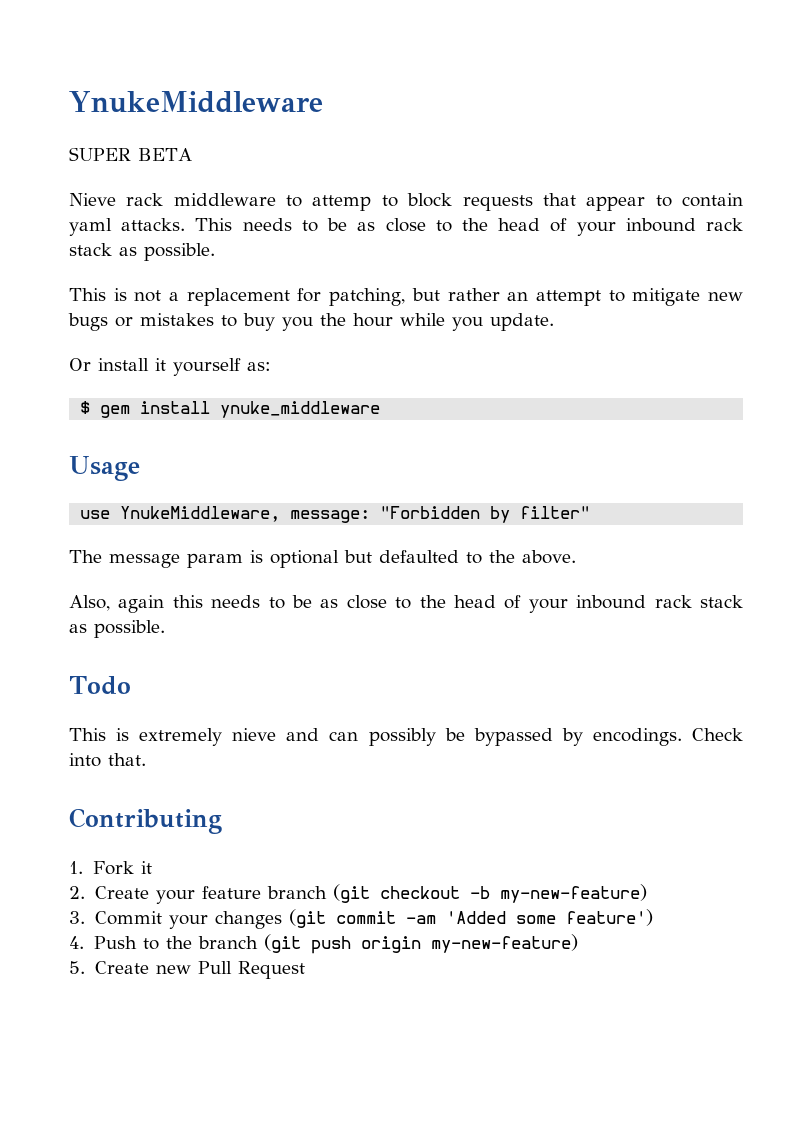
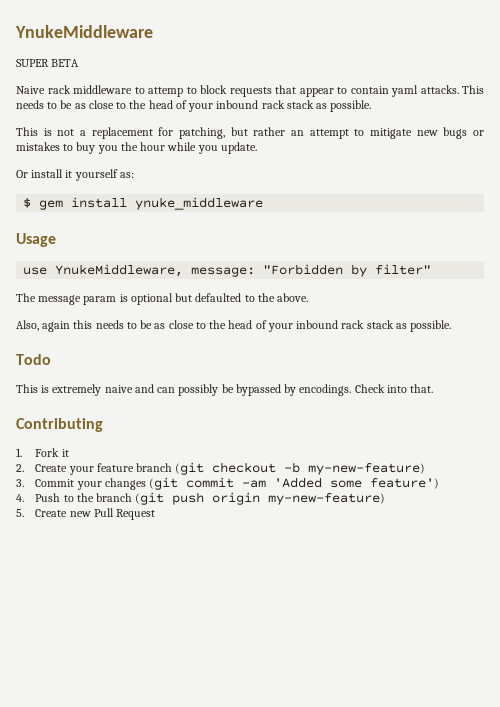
- Nieve rack middleware to attemp to block requests that appear to contain yaml attacks.
+ Naive rack middleware to attemp to block requests that appear to contain yaml attacks.
- This is extremely nieve and can possibly be bypassed by encodings.
+ This is extremely naive and can possibly be bypassed by encodings.

